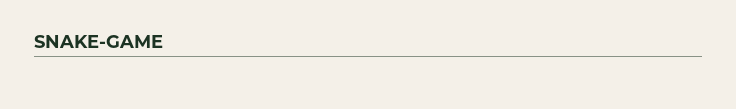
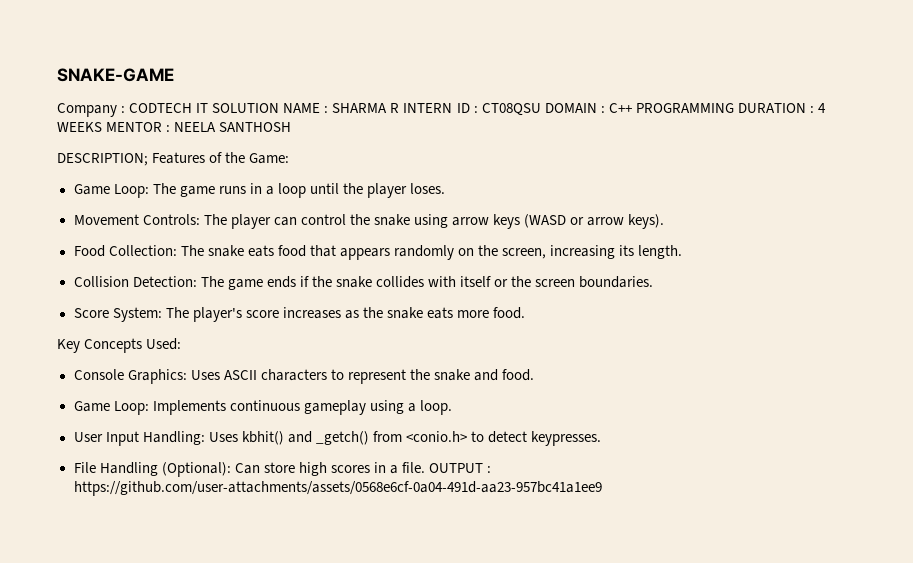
+ Company : CODTECH IT SOLUTION NAME : SHARMA R INTERN ID : CT08QSU DOMAIN : C++ PROGRAMMING DURATION : 4 WEEKS MENTOR : NEELA SANTHOSH
+ DESCRIPTION; Features of the Game:
+ Game Loop: The game runs in a loop until the player loses.
+ Movement Controls: The player can control the snake using arrow keys (WASD or arrow keys).
+ Food Collection: The snake eats food that appears randomly on the screen, increasing its length.
+ Collision Detection: The game ends if the snake collides with itself or the screen boundaries.
+ Score System: The player's score increases as the snake eats more food.
+ Key Concepts Used:
+ Console Graphics: Uses ASCII characters to represent the snake and food.
+ Game Loop: Implements continuous gameplay using a loop.
+ User Input Handling: Uses kbhit() and _getch() from <conio.h> to detect keypresses.
+ File Handling (Optional): Can store high scores in a file. OUTPUT : https://github.com/user-attachments/assets/0568e6cf-0a04-491d-aa23-957bc41a1ee9

